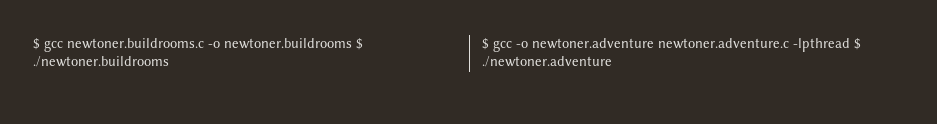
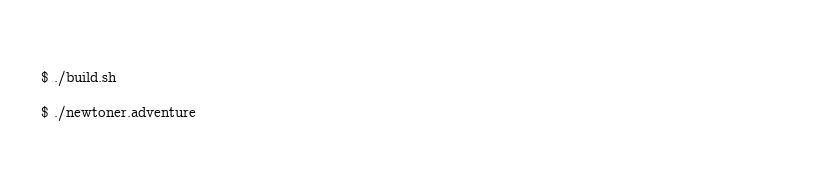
- $ gcc newtoner.buildrooms.c -o newtoner.buildrooms $ ./newtoner.buildrooms
- $ gcc -o newtoner.adventure newtoner.adventure.c -lpthread $ ./newtoner.adventure
+ $ ./build.sh
+ $ ./newtoner.adventure

